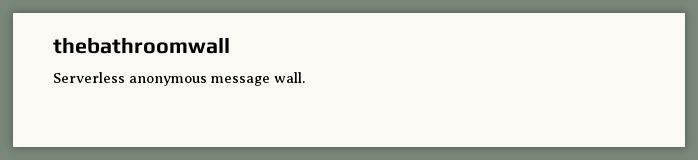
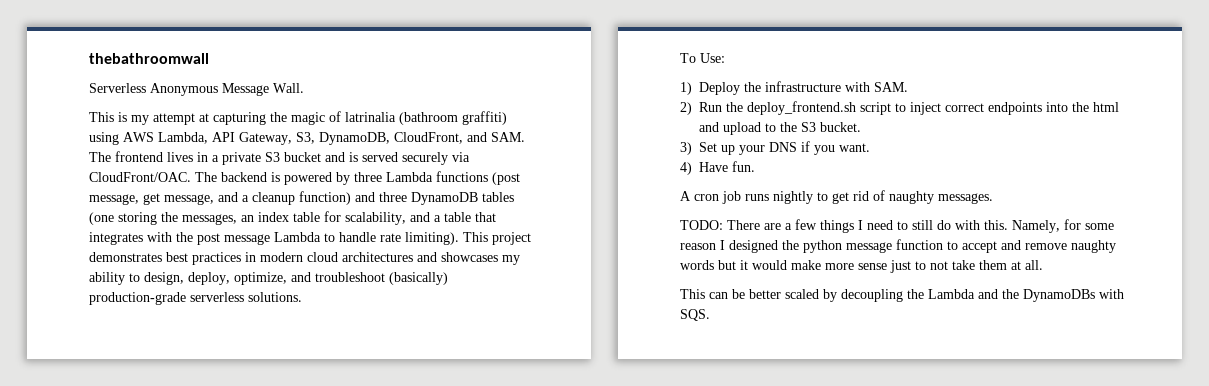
- Serverless anonymous message wall.
+ Serverless Anonymous Message Wall.
+ This is my attempt at capturing the magic of latrinalia (bathroom graffiti) using AWS Lambda, API Gateway, S3, DynamoDB, CloudFront, and SAM. The frontend lives in a private S3 bucket and is served securely via CloudFront/OAC. The backend is powered by three Lambda functions (post message, get message, and a cleanup function) and three DynamoDB tables (one storing the messages, an index table for scalability, and a table that integrates with the post message Lambda to handle rate limiting). This project demonstrates best practices in modern cloud architectures and showcases my ability to design, deploy, optimize, and troubleshoot (basically) production-grade serverless solutions.
+ To Use:
+ 1) Deploy the infrastructure with SAM.
+ 2) Run the deploy_frontend.sh script to inject correct endpoints into the html and upload to the S3 bucket.
+ 3) Set up your DNS if you want.
+ 4) Have fun.
+ A cron job runs nightly to get rid of naughty messages.
+ TODO: There are a few things I need to still do with this. Namely, for some reason I designed the python message function to accept and remove naughty words but it would make more sense just to not take them at all.
+ This can be better scaled by decoupling the Lambda and the DynamoDBs with SQS.

